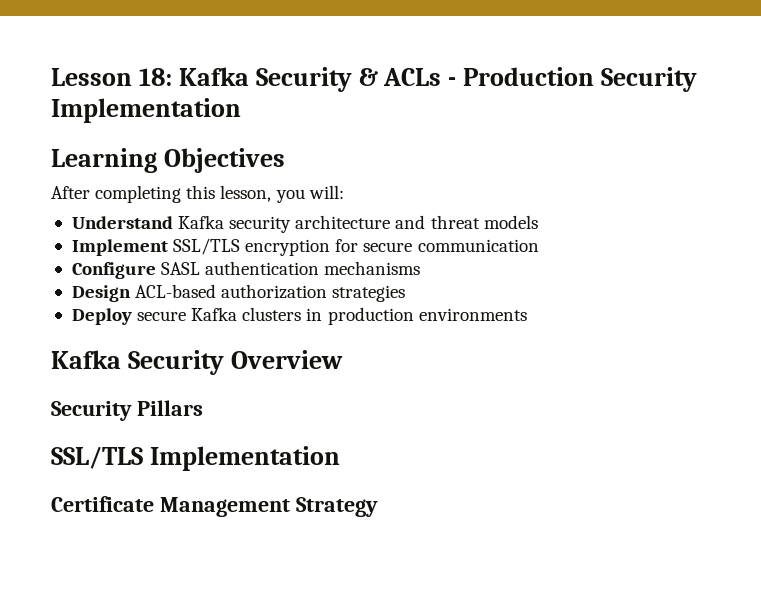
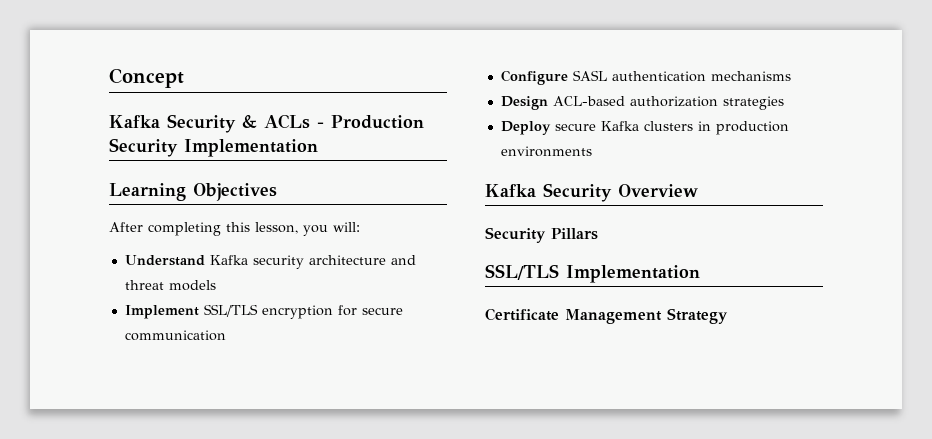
- Lesson 18: Kafka Security & ACLs - Production Security Implementation
+ Concept
+ Kafka Security & ACLs - Production Security Implementation

